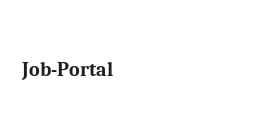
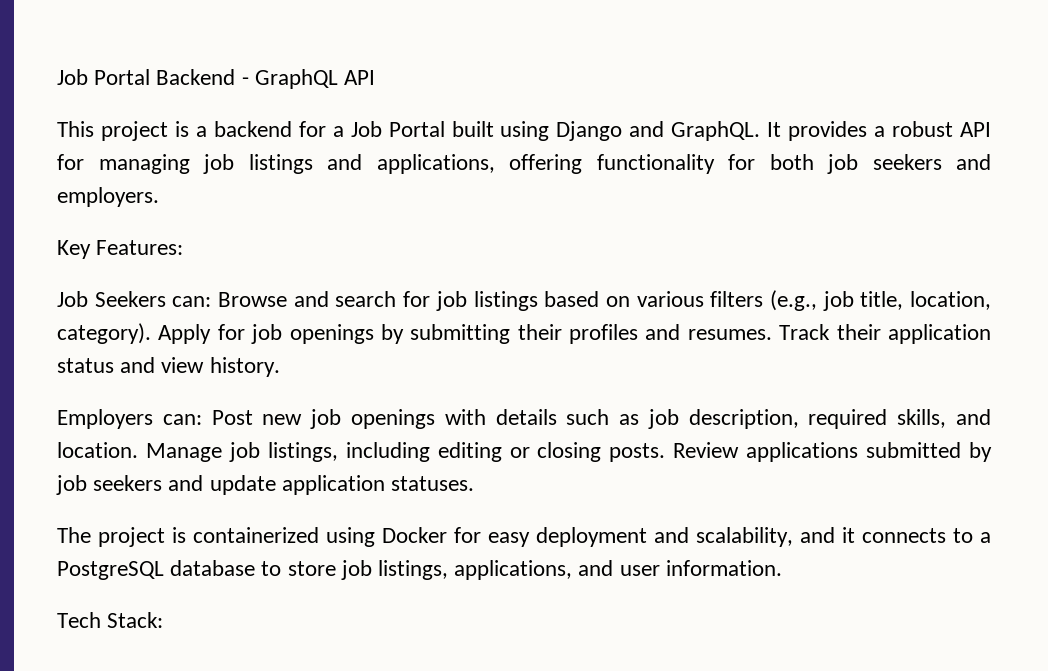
- Job-Portal
+ Job Portal Backend - GraphQL API
+ This project is a backend for a Job Portal built using Django and GraphQL. It provides a robust API for managing job listings and applications, offering functionality for both job seekers and employers.
+ Key Features:
+ Job Seekers can: Browse and search for job listings based on various filters (e.g., job title, location, category). Apply for job openings by submitting their profiles and resumes. Track their application status and view history.
+ Employers can: Post new job openings with details such as job description, required skills, and location. Manage job listings, including editing or closing posts. Review applications submitted by job seekers and update application statuses.
+ The project is containerized using Docker for easy deployment and scalability, and it connects to a PostgreSQL database to store job listings, applications, and user information.
+ Tech Stack:

